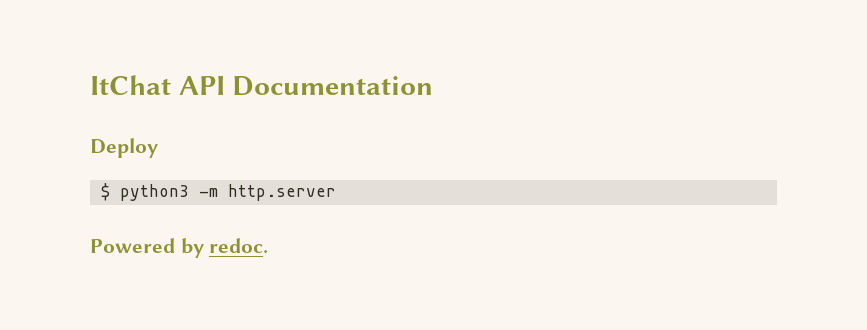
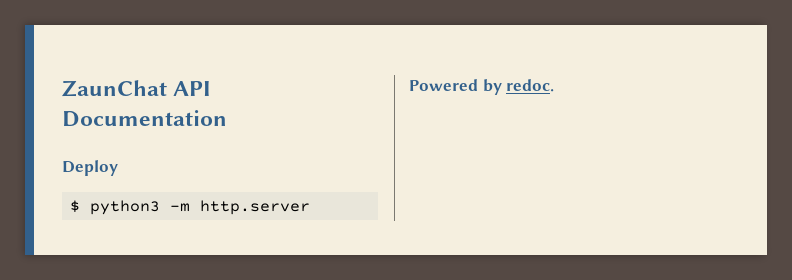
- ItChat API Documentation
+ ZaunChat API Documentation

